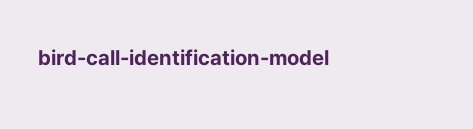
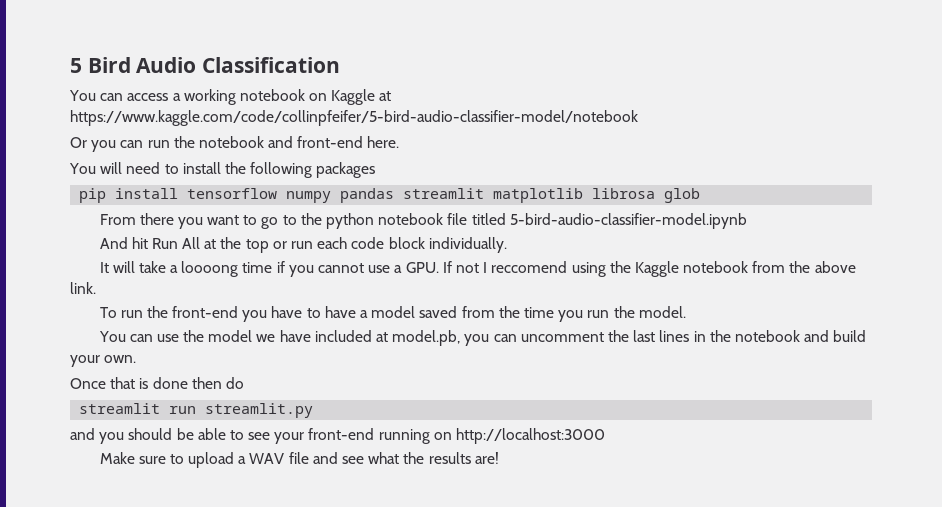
- bird-call-identification-model
+ 5 Bird Audio Classification
+ You can access a working notebook on Kaggle at https://www.kaggle.com/code/collinpfeifer/5-bird-audio-classifier-model/notebook
+ Or you can run the notebook and front-end here.
+ You will need to install the following packages
+ pip install tensorflow numpy pandas streamlit matplotlib librosa glob
+ From there you want to go to the python notebook file titled 5-bird-audio-classifier-model.ipynb
+ And hit Run All at the top or run each code block individually.
+ It will take a loooong time if you cannot use a GPU. If not I reccomend using the Kaggle notebook from the above link.
+ To run the front-end you have to have a model saved from the time you run the model.
+ You can use the model we have included at model.pb, you can uncomment the last lines in the notebook and build your own.
+ Once that is done then do
+ streamlit run streamlit.py
+ and you should be able to see your front-end running on http://localhost:3000
+ Make sure to upload a WAV file and see what the results are!

